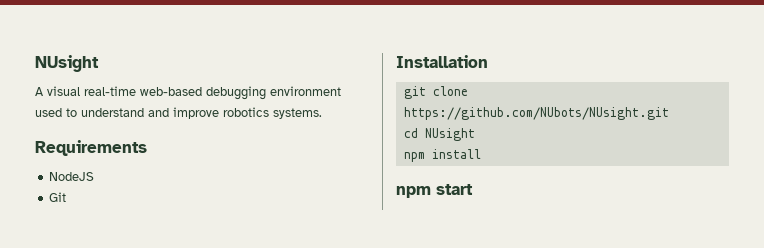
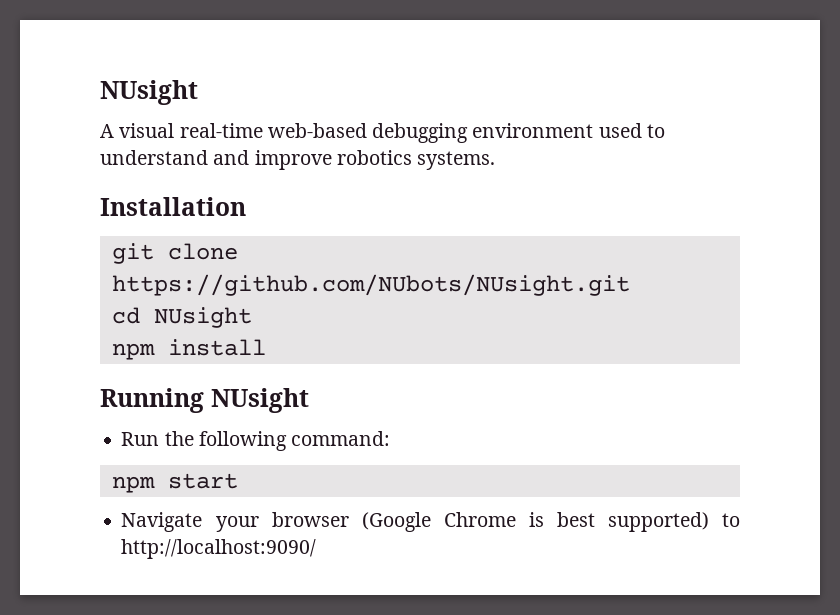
- Requirements
- NodeJS
- Git
+ Running NUsight
+ Run the following command:
  npm start
+ Navigate your browser (Google Chrome is best supported) to http://localhost:9090/

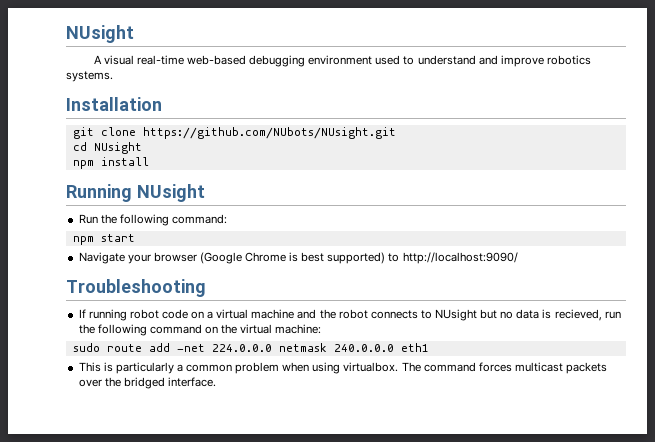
+ Troubleshooting
+ If running robot code on a virtual machine and the robot connects to NUsight but no data is recieved, run the following command on the virtual machine:
+ sudo route add -net 224.0.0.0 netmask 240.0.0.0 eth1
+ This is particularly a common problem when using virtualbox. The command forces multicast packets over the bridged interface.

